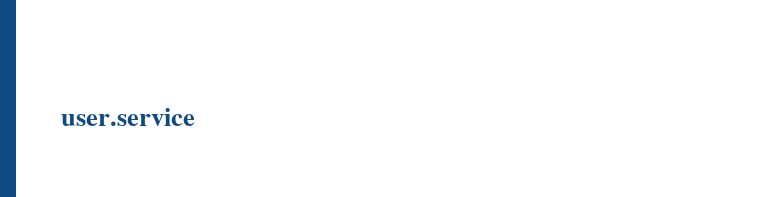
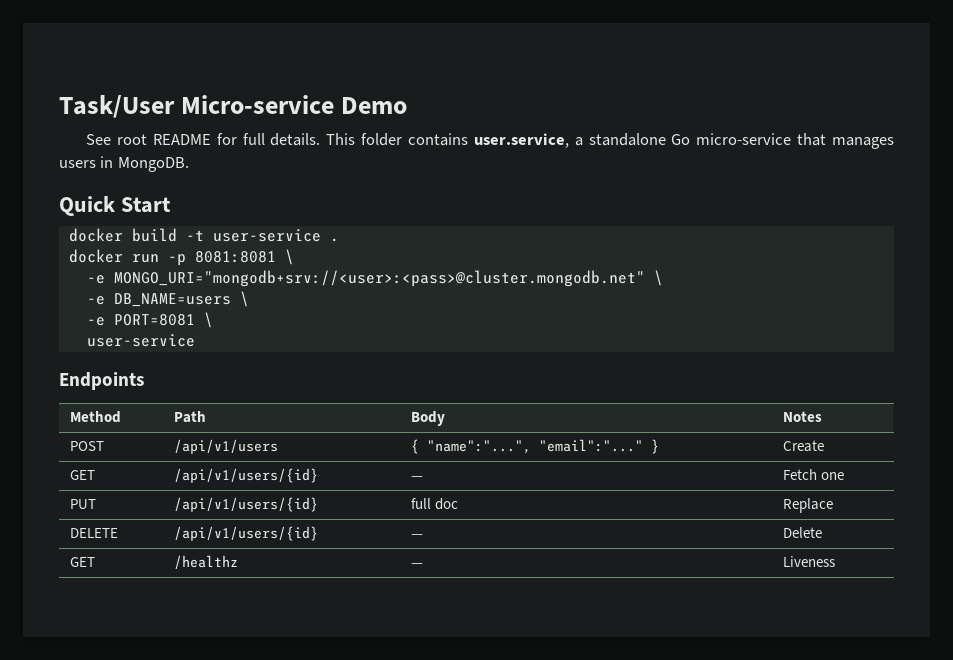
- user.service
+ Task/User Micro-service Demo
+ See root README for full details. This folder contains user.service, a standalone Go micro-service that manages users in MongoDB.
+ Quick Start
+ docker build -t user-service .
+ docker run -p 8081:8081 \
+ -e MONGO_URI="mongodb+srv://<user>:<pass>@cluster.mongodb.net" \
+ -e DB_NAME=users \
+ -e PORT=8081 \
+ user-service
+ Endpoints
+ Method | Path | Body | Notes
+ POST | /api/v1/users | { "name":"...", "email":"..." } | Create
+ GET | /api/v1/users/{id} | — | Fetch one
+ PUT | /api/v1/users/{id} | full doc | Replace
+ DELETE | /api/v1/users/{id} | — | Delete
+ GET | /healthz | — | Liveness

